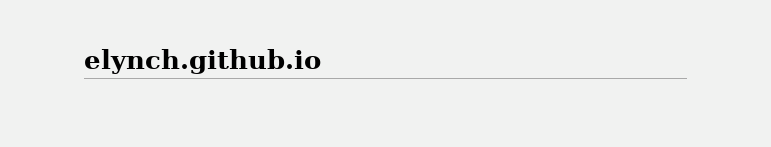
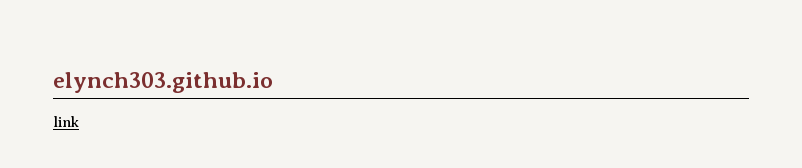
- elynch.github.io
+ elynch303.github.io
+ link

